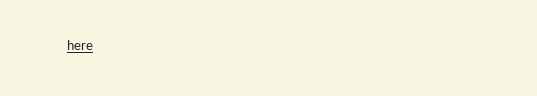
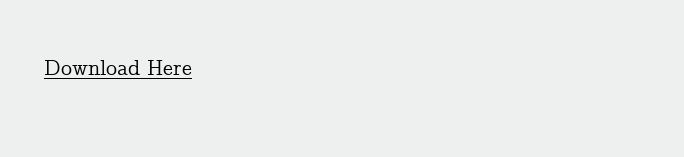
- here
+ Download Here

